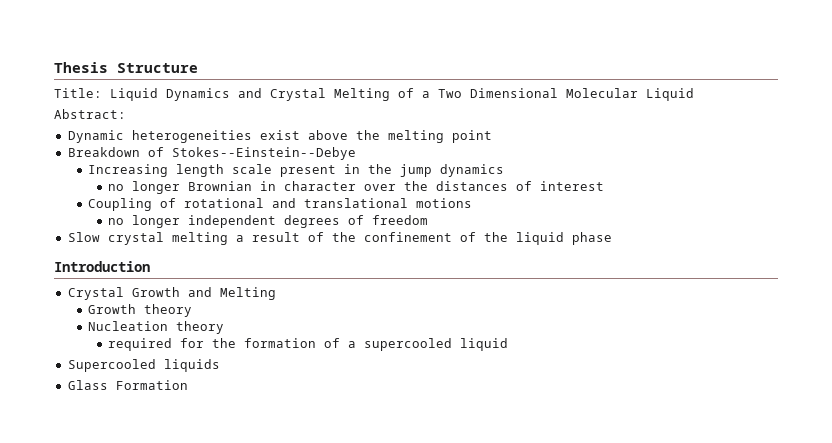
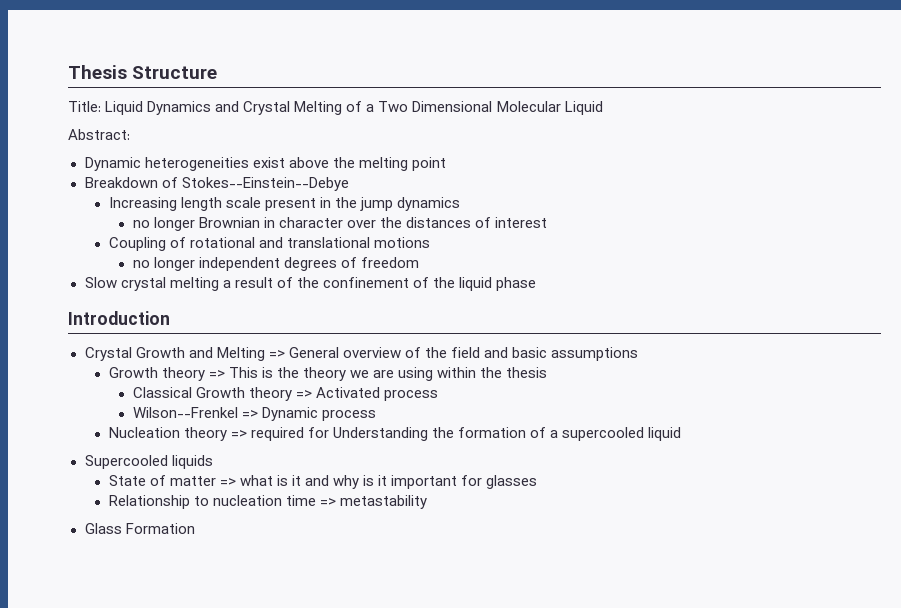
- Crystal Growth and Melting
- Growth theory
+ Crystal Growth and Melting => General overview of the field and basic assumptions
+ Growth theory => This is the theory we are using within the thesis
+ Classical Growth theory => Activated process
+ Wilson--Frenkel => Dynamic process
- Nucleation theory
- required for the formation of a supercooled liquid
+ Nucleation theory => required for Understanding the formation of a supercooled liquid
+ State of matter => what is it and why is it important for glasses
+ Relationship to nucleation time => metastability

